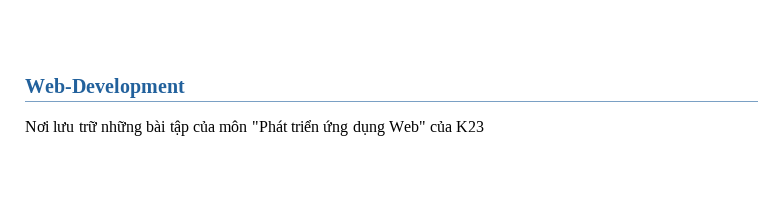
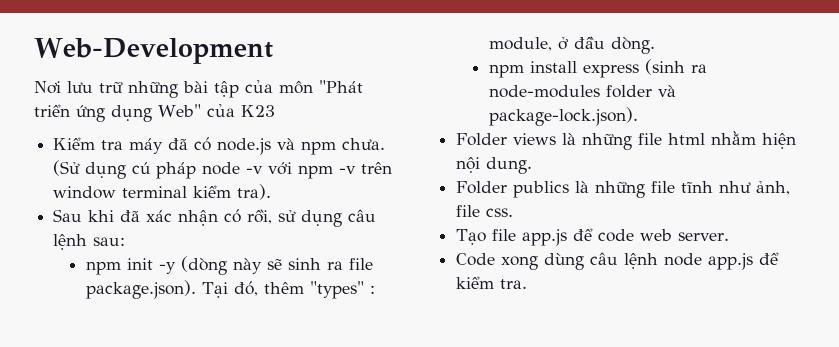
+ Kiểm tra máy đã có node.js và npm chưa. (Sử dụng cú pháp node -v với npm -v trên window terminal kiểm tra).
+ Sau khi đã xác nhận có rồi, sử dụng câu lệnh sau:
+ npm init -y (dòng này sẽ sinh ra file package.json). Tại đó, thêm "types" : module, ở đầu dòng.
+ npm install express (sinh ra node-modules folder và package-lock.json).
+ Folder views là những file html nhằm hiện nội dung.
+ Folder publics là những file tĩnh như ảnh, file css.
+ Tạo file app.js để code web server.
+ Code xong dùng câu lệnh node app.js để kiểm tra.

